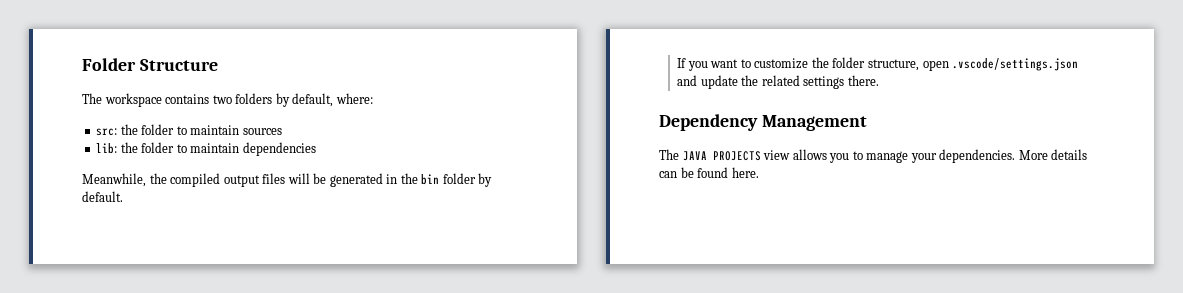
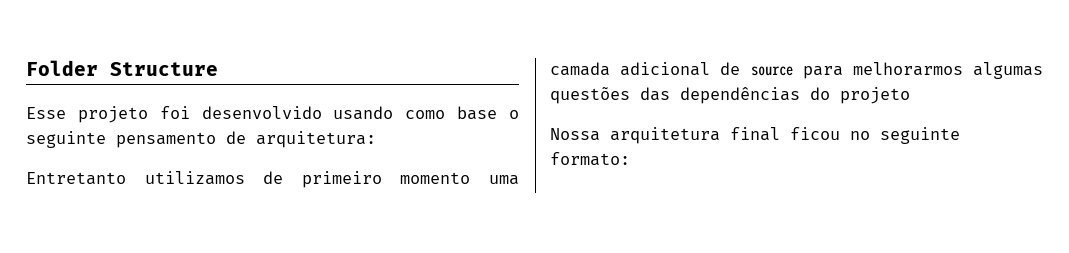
- The workspace contains two folders by default, where:
- src: the folder to maintain sources
- lib: the folder to maintain dependencies
- Meanwhile, the compiled output files will be generated in the bin folder by default.
- If you want to customize the folder structure, open .vscode/settings.json and update the related settings there.
- Dependency Management
- The JAVA PROJECTS view allows you to manage your dependencies. More details can be found here.
+ Esse projeto foi desenvolvido usando como base o seguinte pensamento de arquitetura:
+ Entretanto utilizamos de primeiro momento uma camada adicional de source para melhorarmos algumas questões das dependências do projeto
+ Nossa arquitetura final ficou no seguinte formato:

